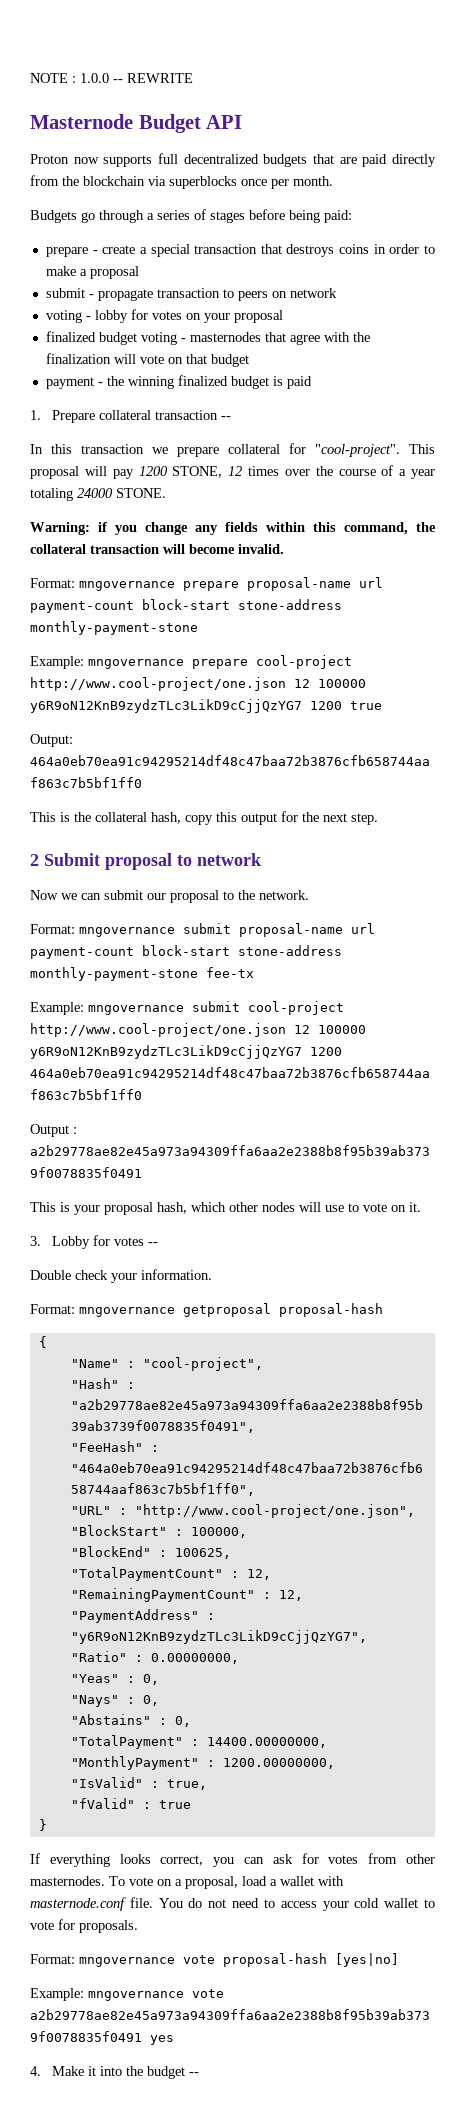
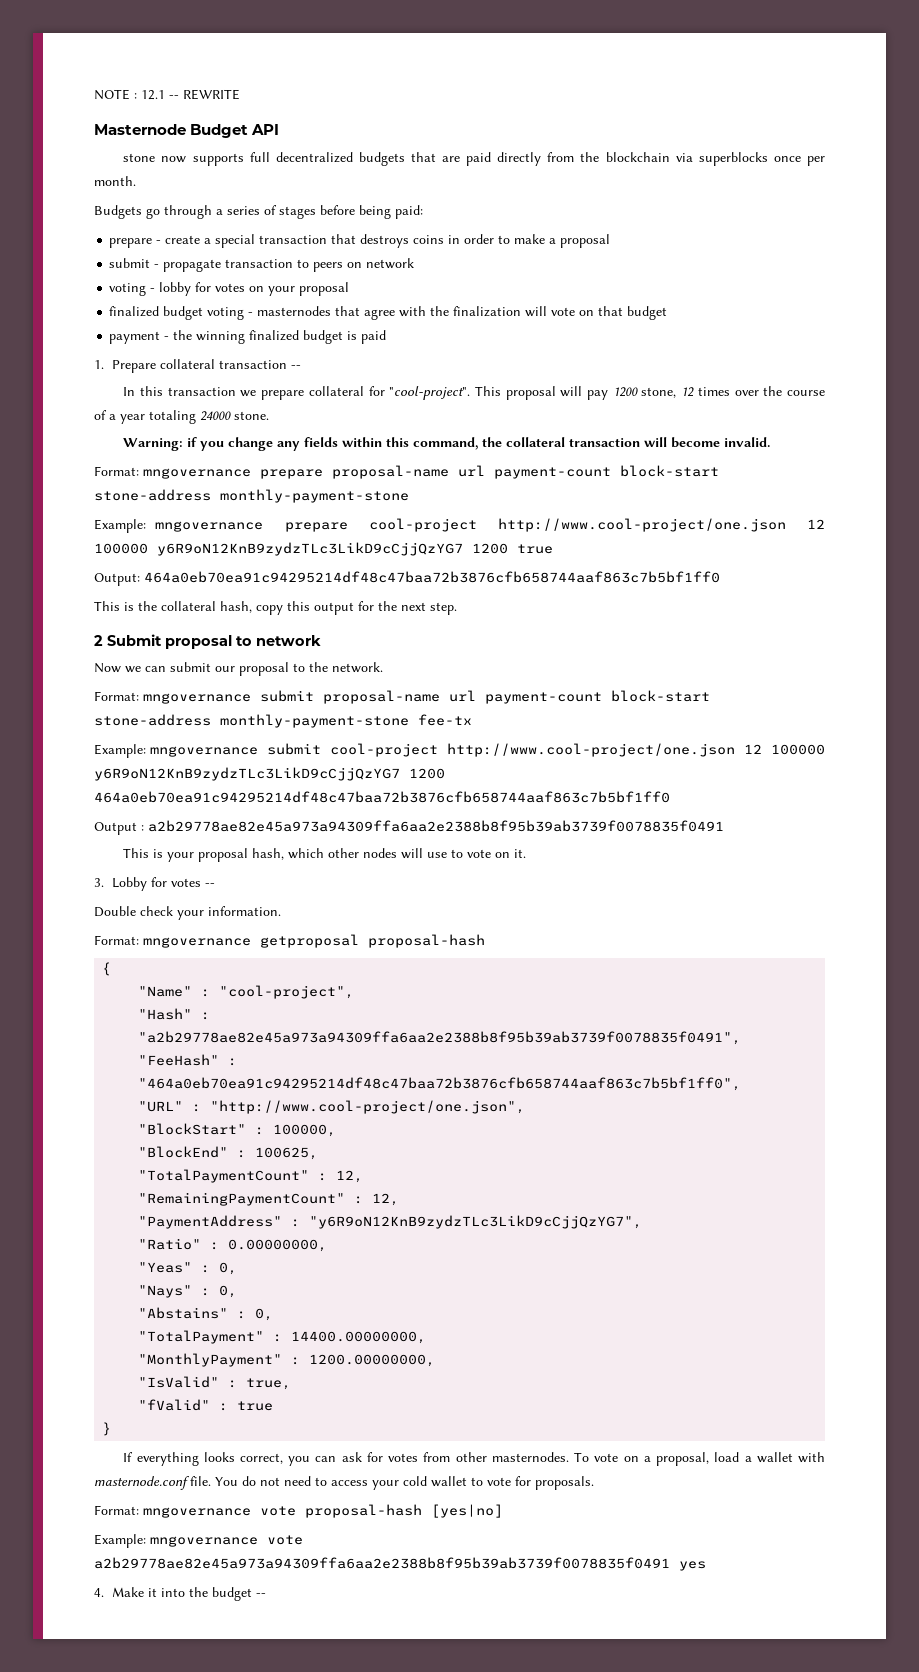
- NOTE : 1.0.0 -- REWRITE
+ NOTE : 12.1 -- REWRITE
- Proton now supports full decentralized budgets that are paid directly from the blockchain via superblocks once per month.
+ stone now supports full decentralized budgets that are paid directly from the blockchain via superblocks once per month.
- This proposal will pay 1200 STONE, 12 times over the course of a year totaling 24000 STONE.
+ This proposal will pay 1200 stone, 12 times over the course of a year totaling 24000 stone.

